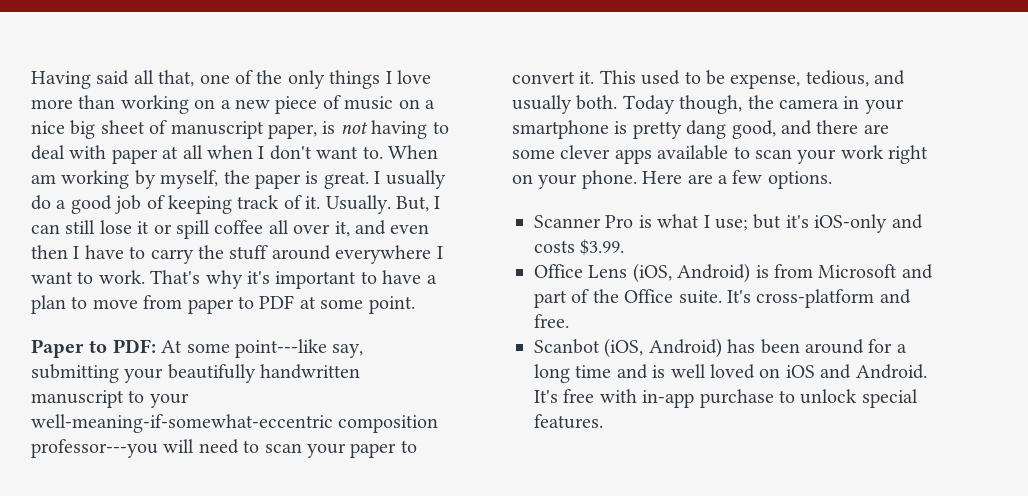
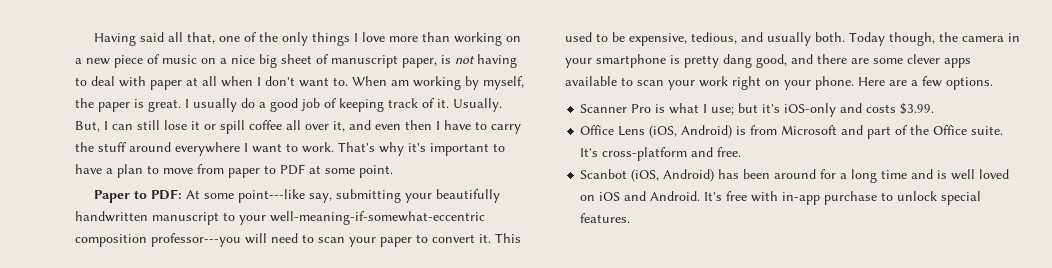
- This used to be expense, tedious, and usually both.
+ This used to be expensive, tedious, and usually both.

